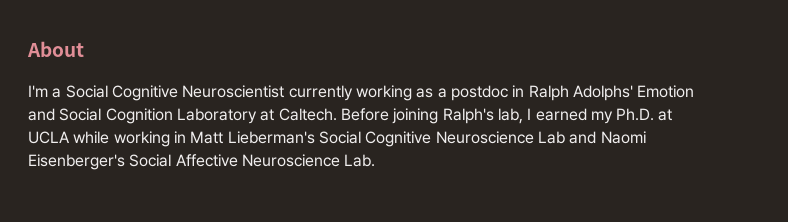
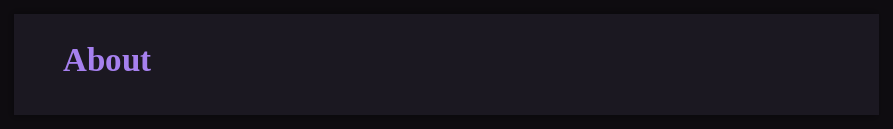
- I'm a Social Cognitive Neuroscientist currently working as a postdoc in Ralph Adolphs' Emotion and Social Cognition Laboratory at Caltech. Before joining Ralph's lab, I earned my Ph.D. at UCLA while working in Matt Lieberman's Social Cognitive Neuroscience Lab and Naomi Eisenberger's Social Affective Neuroscience Lab.

